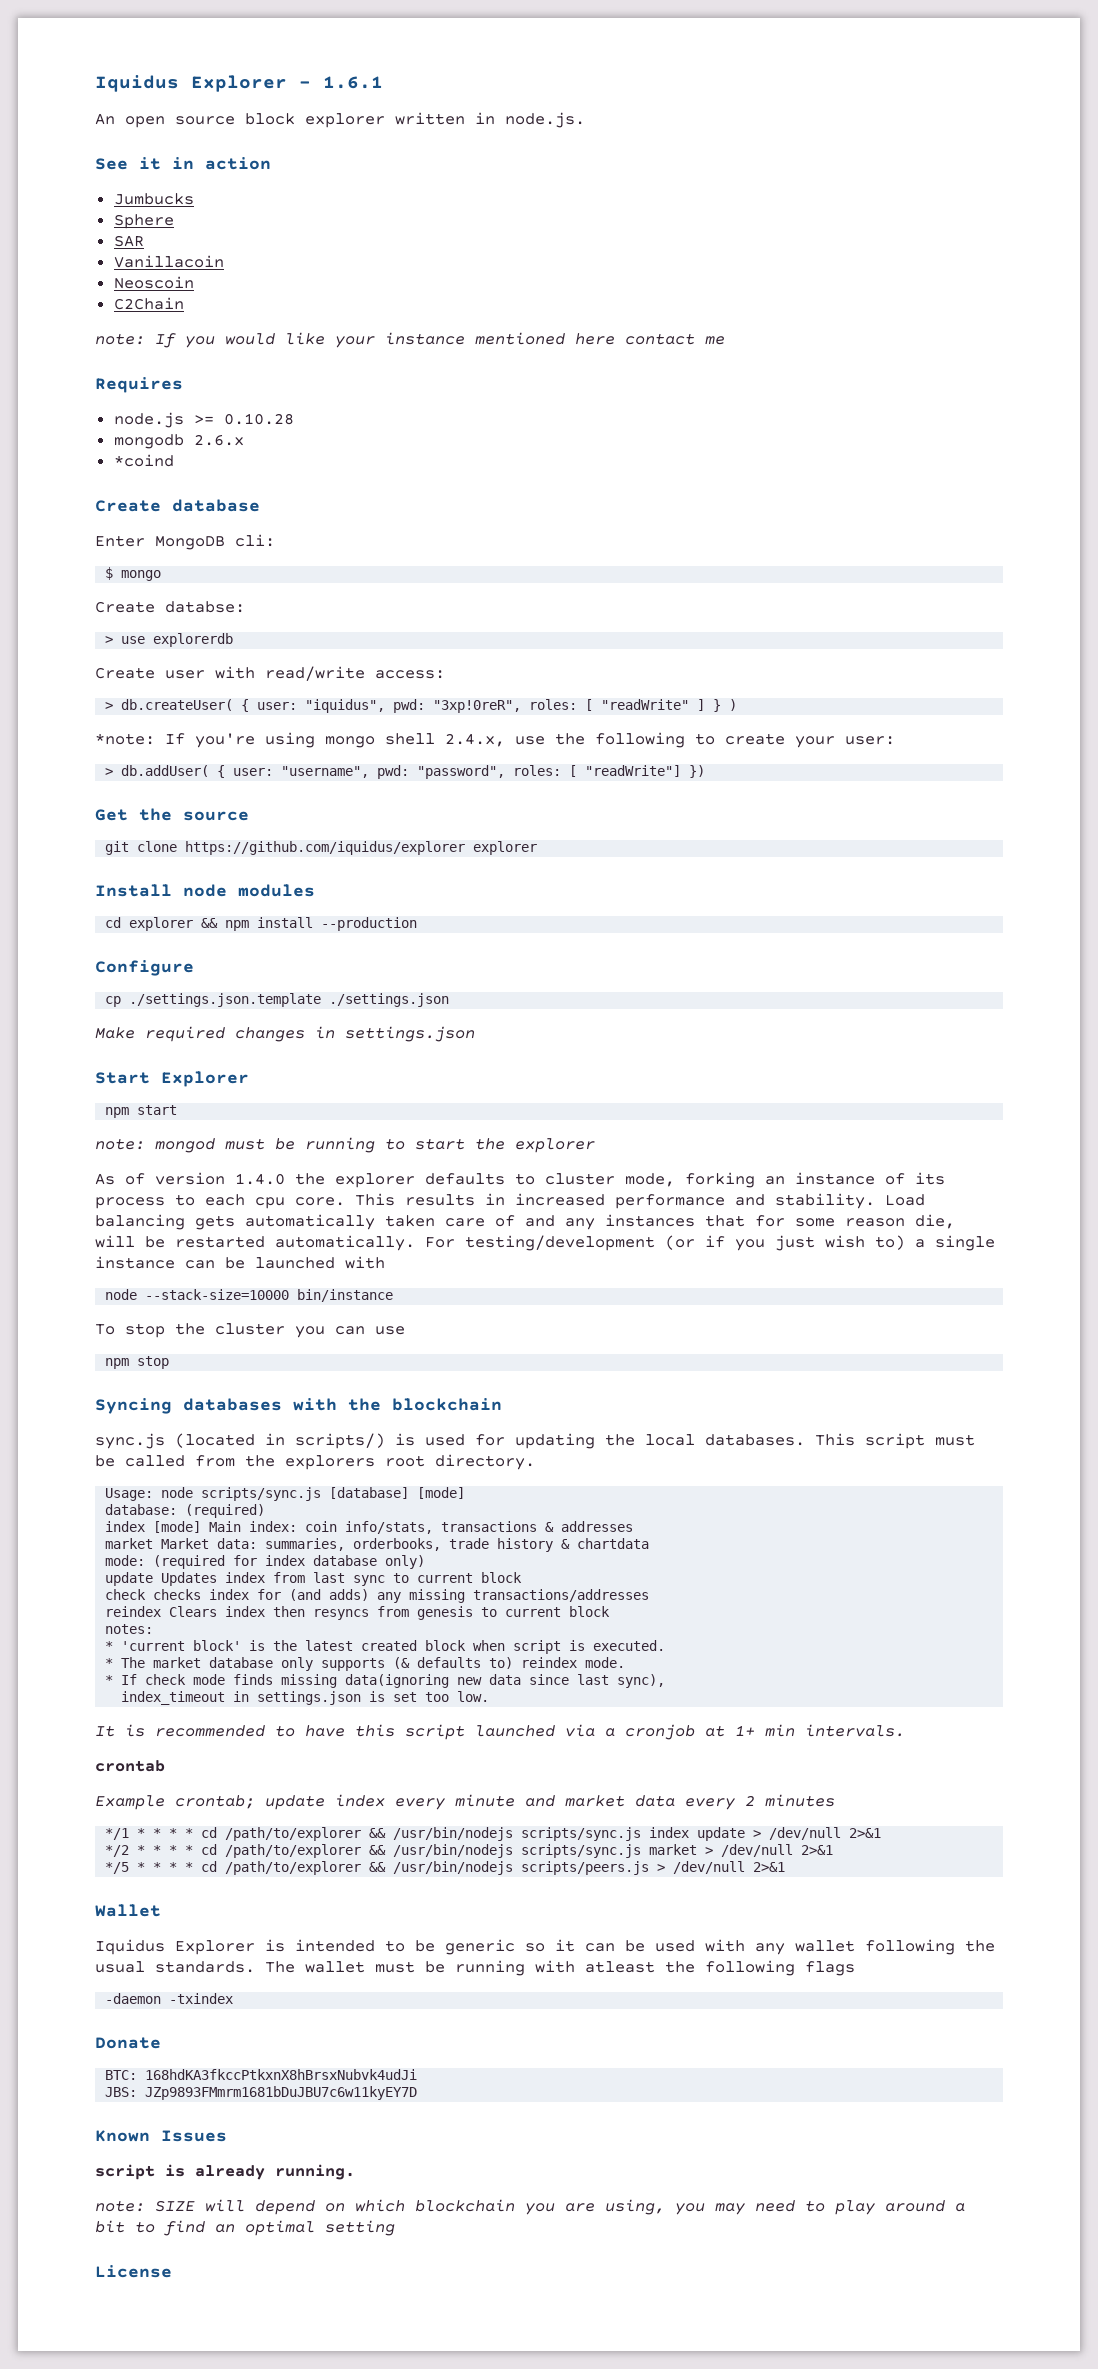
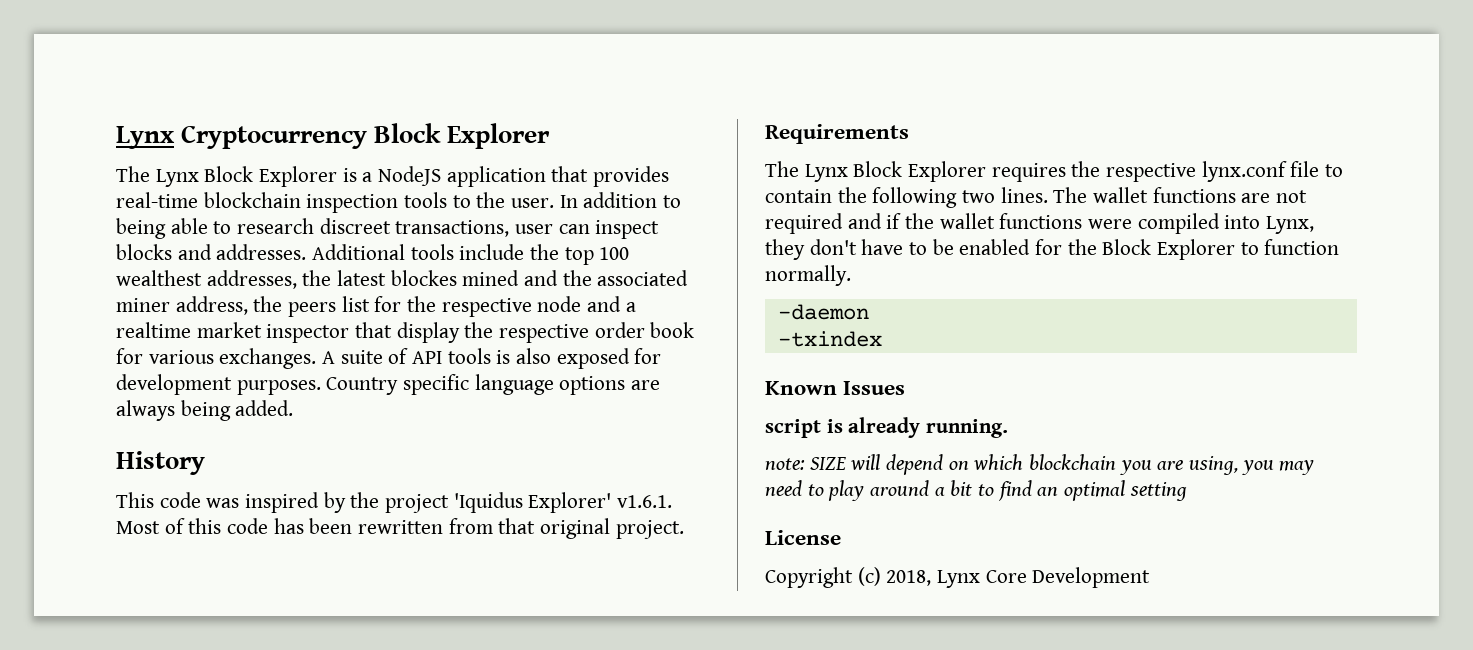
- Iquidus Explorer - 1.6.1
- An open source block explorer written in node.js.
- See it in action
- Jumbucks
- Sphere
- SAR
- Vanillacoin
- Neoscoin
- C2Chain
- note: If you would like your instance mentioned here contact me
- Requires
- node.js >= 0.10.28
- mongodb 2.6.x
- *coind
- Create database
- Enter MongoDB cli:
- $ mongo
- Create databse:
- > use explorerdb
- Create user with read/write access:
- > db.createUser( { user: "iquidus", pwd: "3xp!0reR", roles: [ "readWrite" ] } )
- *note: If you're using mongo shell 2.4.x, use the following to create your user:
- > db.addUser( { user: "username", pwd: "password", roles: [ "readWrite"] })
- Get the source
- git clone https://github.com/iquidus/explorer explorer
- Install node modules
- cd explorer && npm install --production
- Configure
- cp ./settings.json.template ./settings.json
- Make required changes in settings.json
- Start Explorer
- npm start
- note: mongod must be running to start the explorer
- As of version 1.4.0 the explorer defaults to cluster mode, forking an instance of its process to each cpu core. This results in increased performance and stability. Load balancing gets automatically taken care of and any instances that for some reason die, will be restarted automatically. For testing/development (or if you just wish to) a single instance can be launched with
- node --stack-size=10000 bin/instance
- To stop the cluster you can use
- npm stop
- Syncing databases with the blockchain
- sync.js (located in scripts/) is used for updating the local databases. This script must be called from the explorers root directory.
- Usage: node scripts/sync.js [database] [mode]
- database: (required)
- index [mode] Main index: coin info/stats, transactions & addresses
- market Market data: summaries, orderbooks, trade history & chartdata
- mode: (required for index database only)
- update Updates index from last sync to current block
- check checks index for (and adds) any missing transactions/addresses
- reindex Clears index then resyncs from genesis to current block
- notes:
- * 'current block' is the latest created block when script is executed.
- * The market database only supports (& defaults to) reindex mode.
- * If check mode finds missing data(ignoring new data since last sync),
- index_timeout in settings.json is set too low.
- It is recommended to have this script launched via a cronjob at 1+ min intervals.
- crontab
- Example crontab; update index every minute and market data every 2 minutes
- */1 * * * * cd /path/to/explorer && /usr/bin/nodejs scripts/sync.js index update > /dev/null 2>&1
- */2 * * * * cd /path/to/explorer && /usr/bin/nodejs scripts/sync.js market > /dev/null 2>&1
- */5 * * * * cd /path/to/explorer && /usr/bin/nodejs scripts/peers.js > /dev/null 2>&1
- Wallet
- Iquidus Explorer is intended to be generic so it can be used with any wallet following the usual standards. The wallet must be running with atleast the following flags
+ Lynx Cryptocurrency Block Explorer
+ The Lynx Block Explorer is a NodeJS application that provides real-time blockchain inspection tools to the user. In addition to being able to research discreet transactions, user can inspect blocks and addresses. Additional tools include the top 100 wealthest addresses, the latest blockes mined and the associated miner address, the peers list for the respective node and a realtime market inspector that display the respective order book for various exchanges. A suite of API tools is also exposed for development purposes. Country specific language options are always being added.
+ History
+ This code was inspired by the project 'Iquidus Explorer' v1.6.1. Most of this code has been rewritten from that original project.
+ Requirements
+ The Lynx Block Explorer requires the respective lynx.conf file to contain the following two lines. The wallet functions are not required and if the wallet functions were compiled into Lynx, they don't have to be enabled for the Block Explorer to function normally.
- -daemon -txindex
+ -daemon
+ -txindex
- Donate
- BTC: 168hdKA3fkccPtkxnX8hBrsxNubvk4udJi
- JBS: JZp9893FMmrm1681bDuJBU7c6w11kyEY7D
+ Copyright (c) 2018, Lynx Core Development

